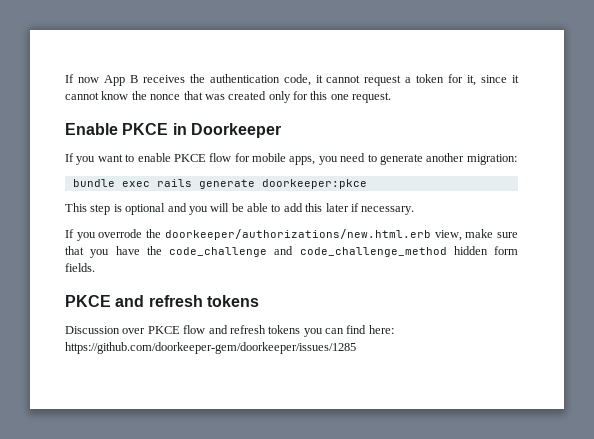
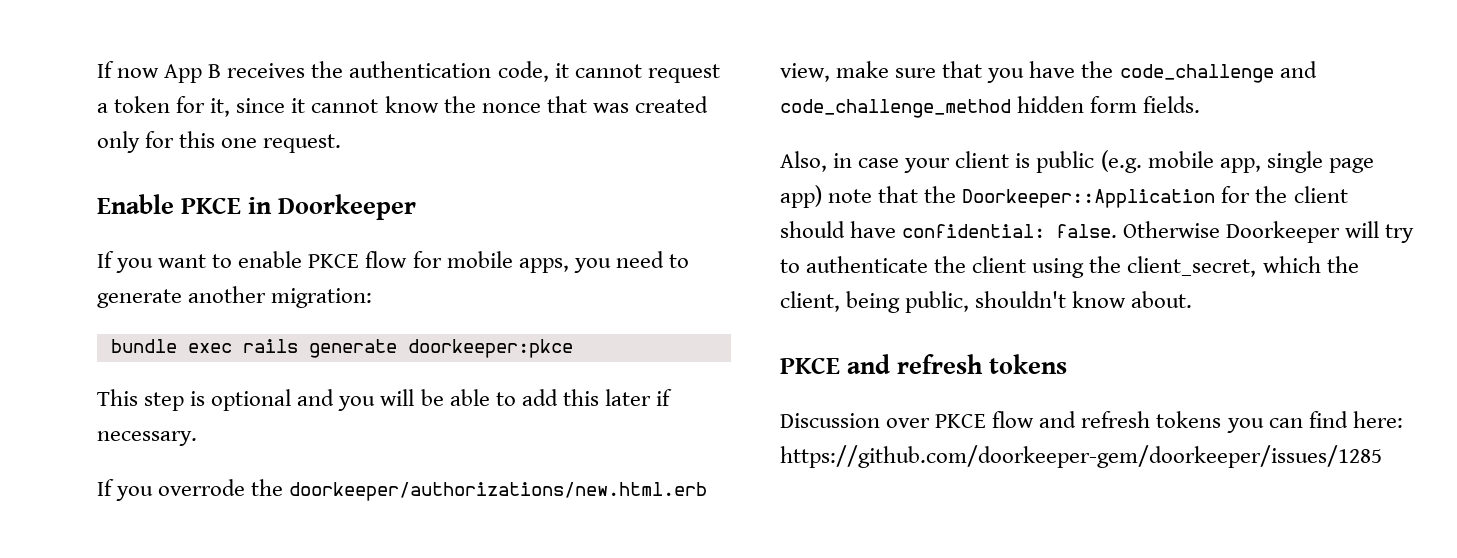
+ Also, in case your client is public (e.g. mobile app, single page app) note that the Doorkeeper::Application for the client should have confidential: false. Otherwise Doorkeeper will try to authenticate the client using the client_secret, which the client, being public, shouldn't know about.

